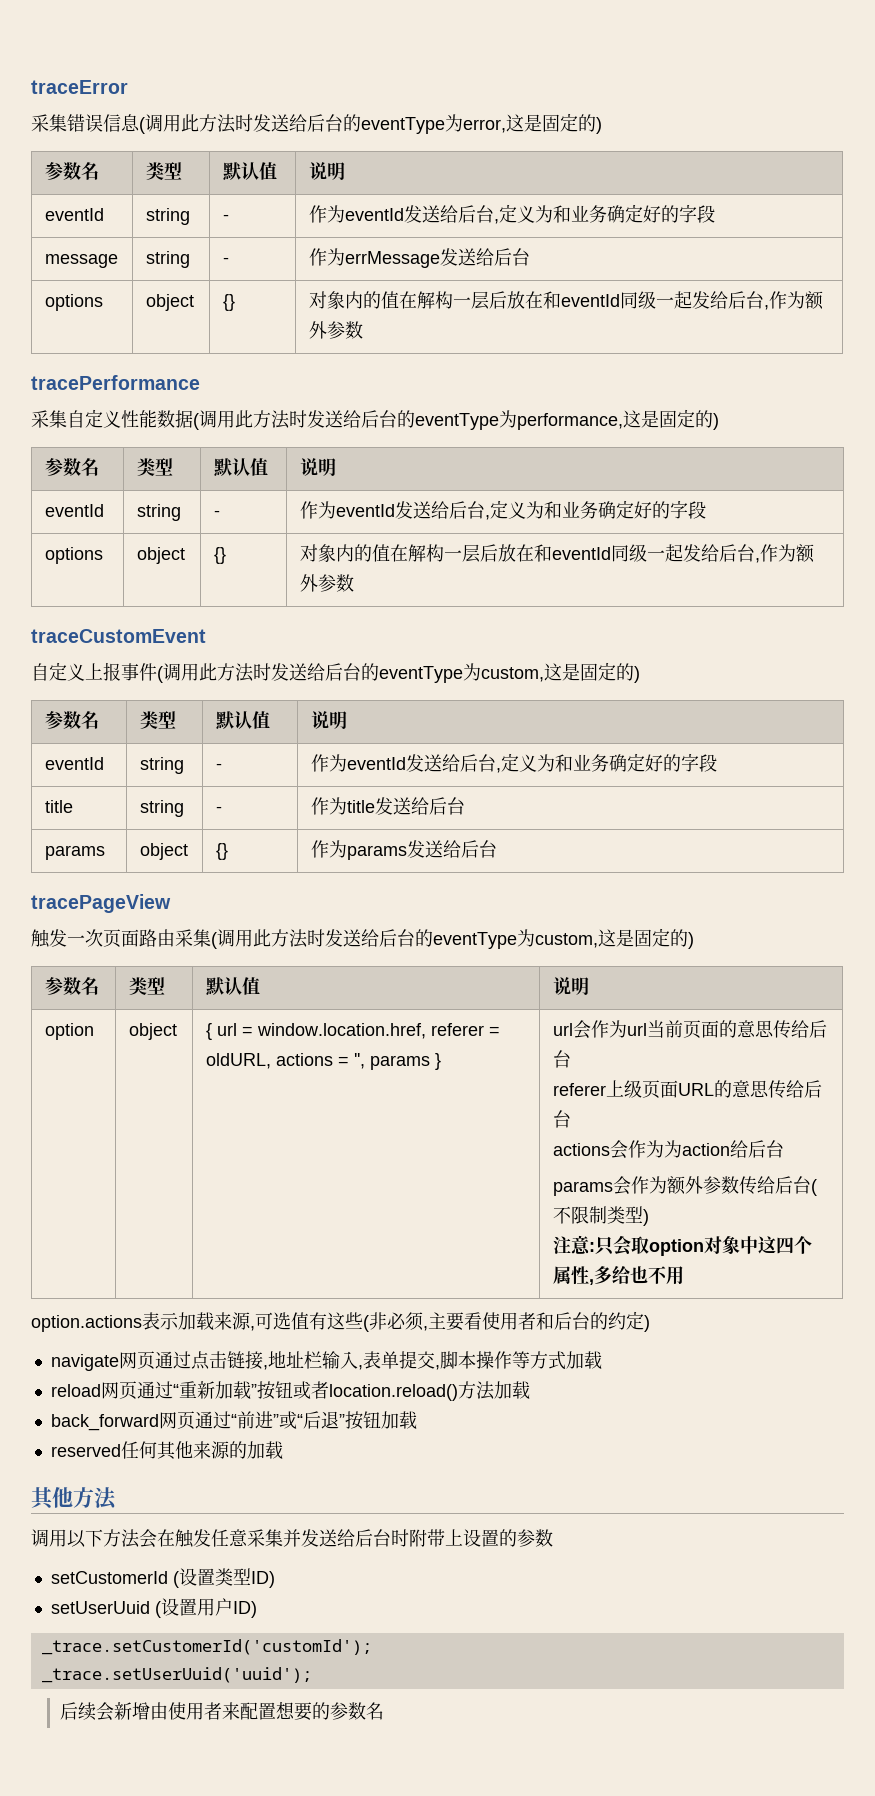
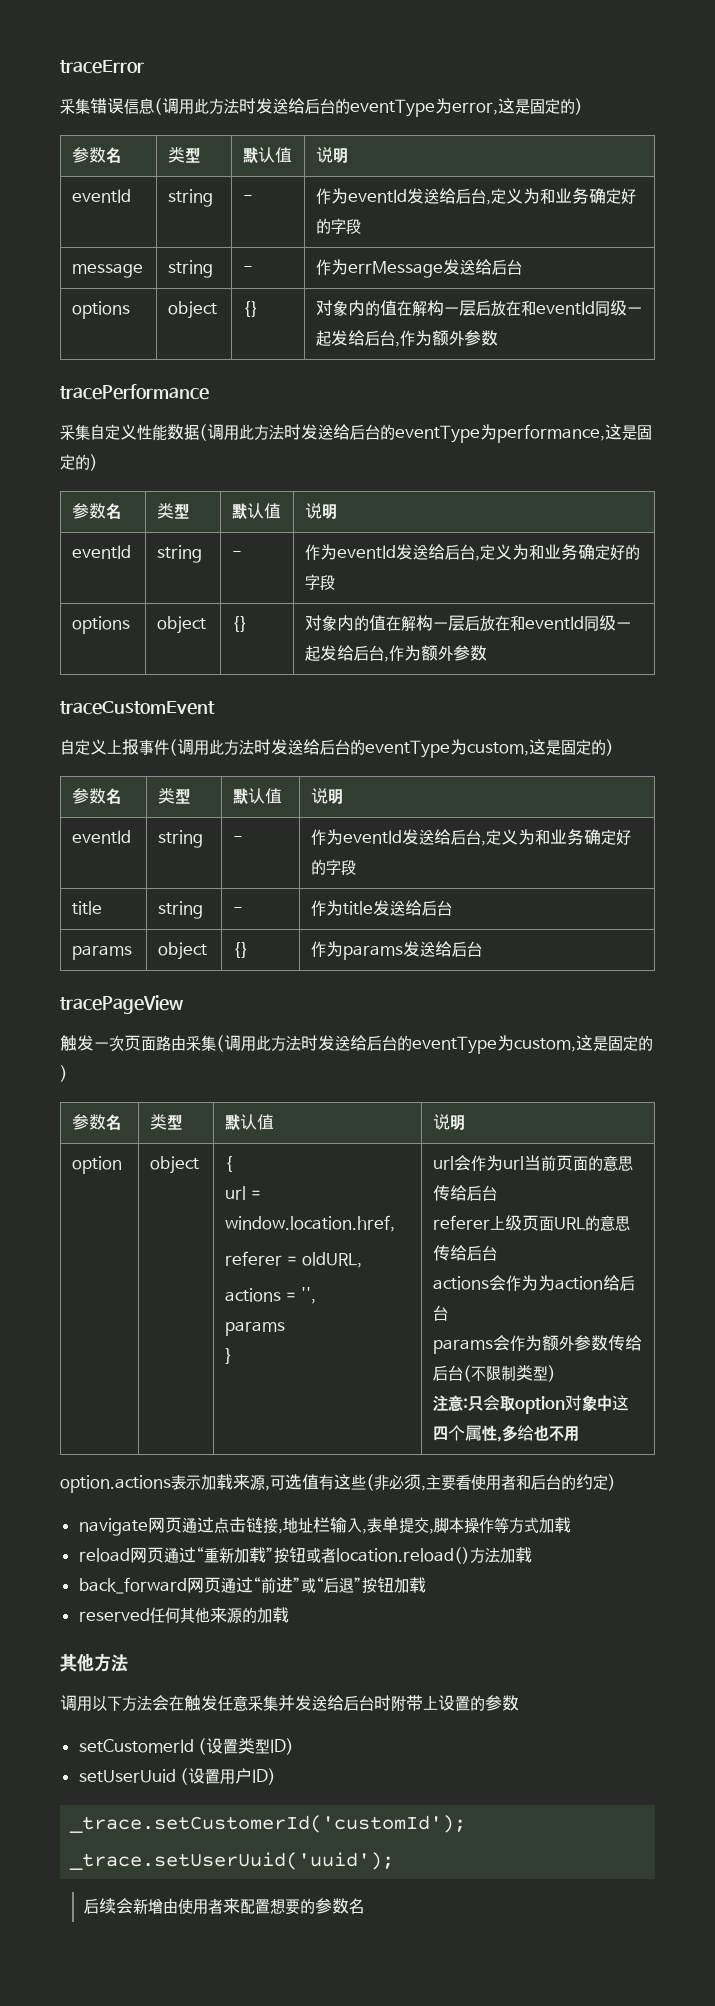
- { url = window.location.href, referer = oldURL, actions = '', params }
+ {
+ url = window.location.href,
+ referer = oldURL,
+ actions = '',
+ params
+ }

